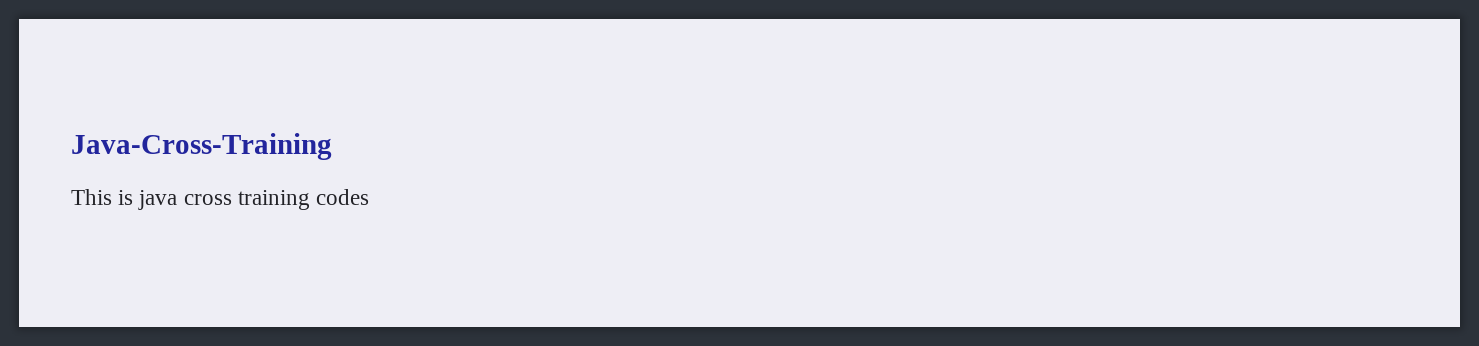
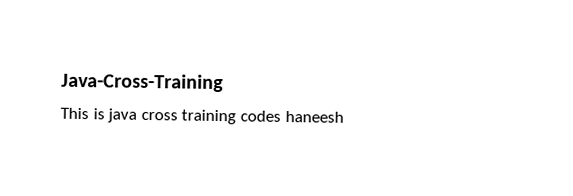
- This is java cross training codes
+ This is java cross training codes haneesh

